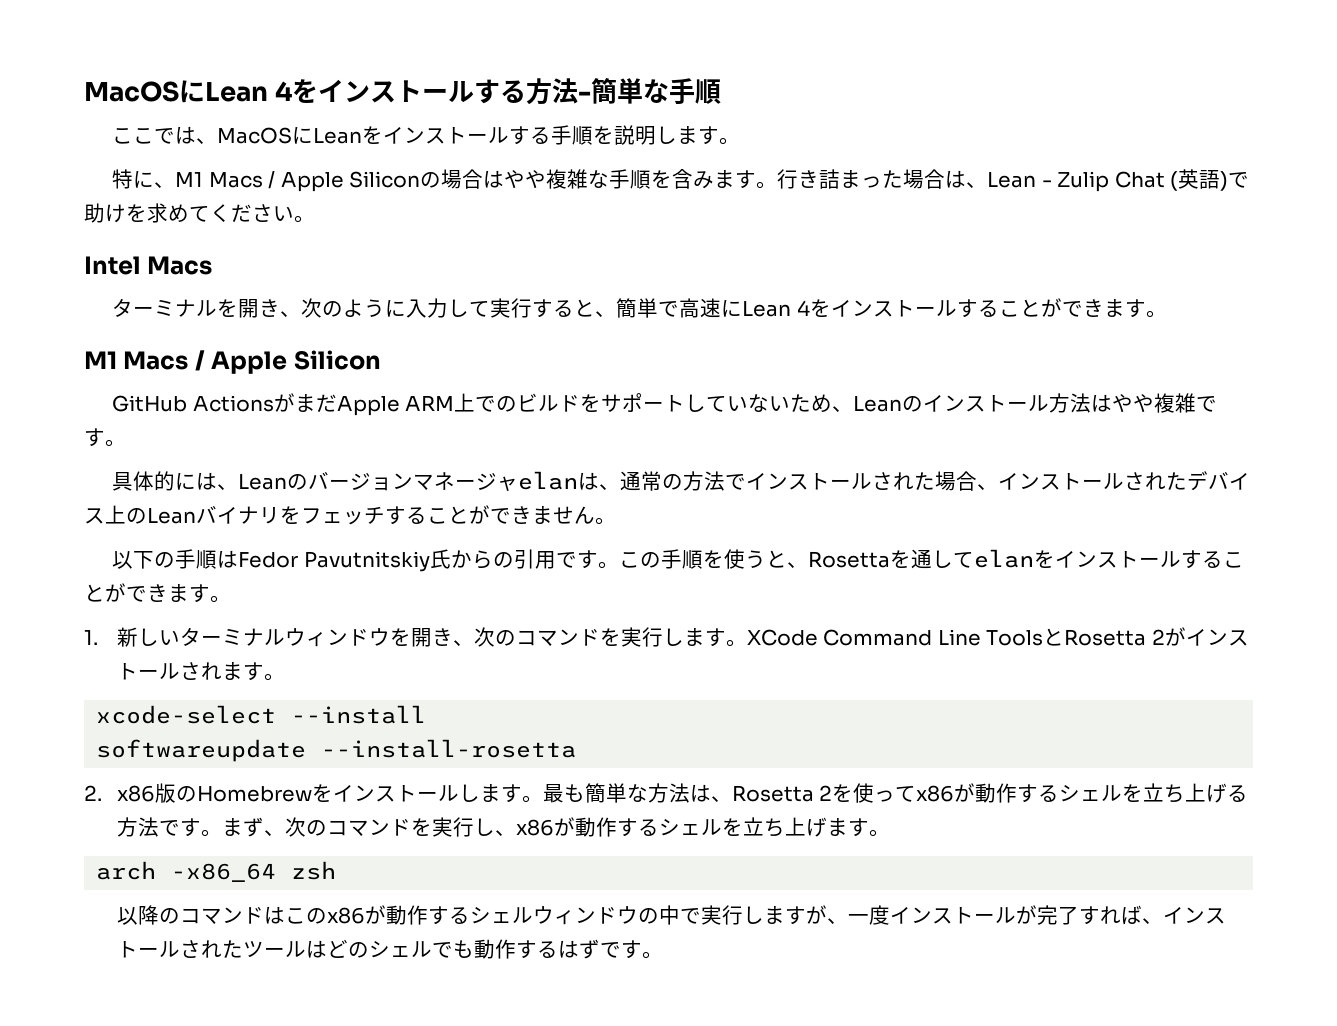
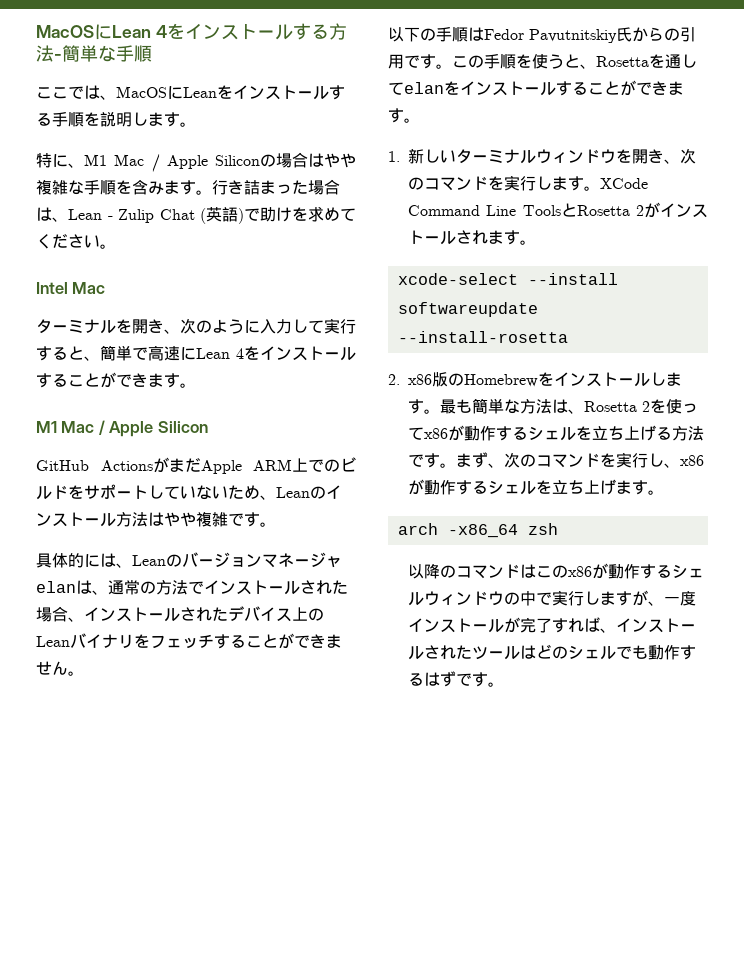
- 特に、M1 Macs / Apple Siliconの場合はやや複雑な手順を含みます。
+ 特に、M1 Mac / Apple Siliconの場合はやや複雑な手順を含みます。
- Intel Macs
+ Intel Mac
  ターミナルを開き、次のように入力して実行すると、簡単で高速にLean 4をインストールすることができます。
- M1 Macs / Apple Silicon
+ M1 Mac / Apple Silicon

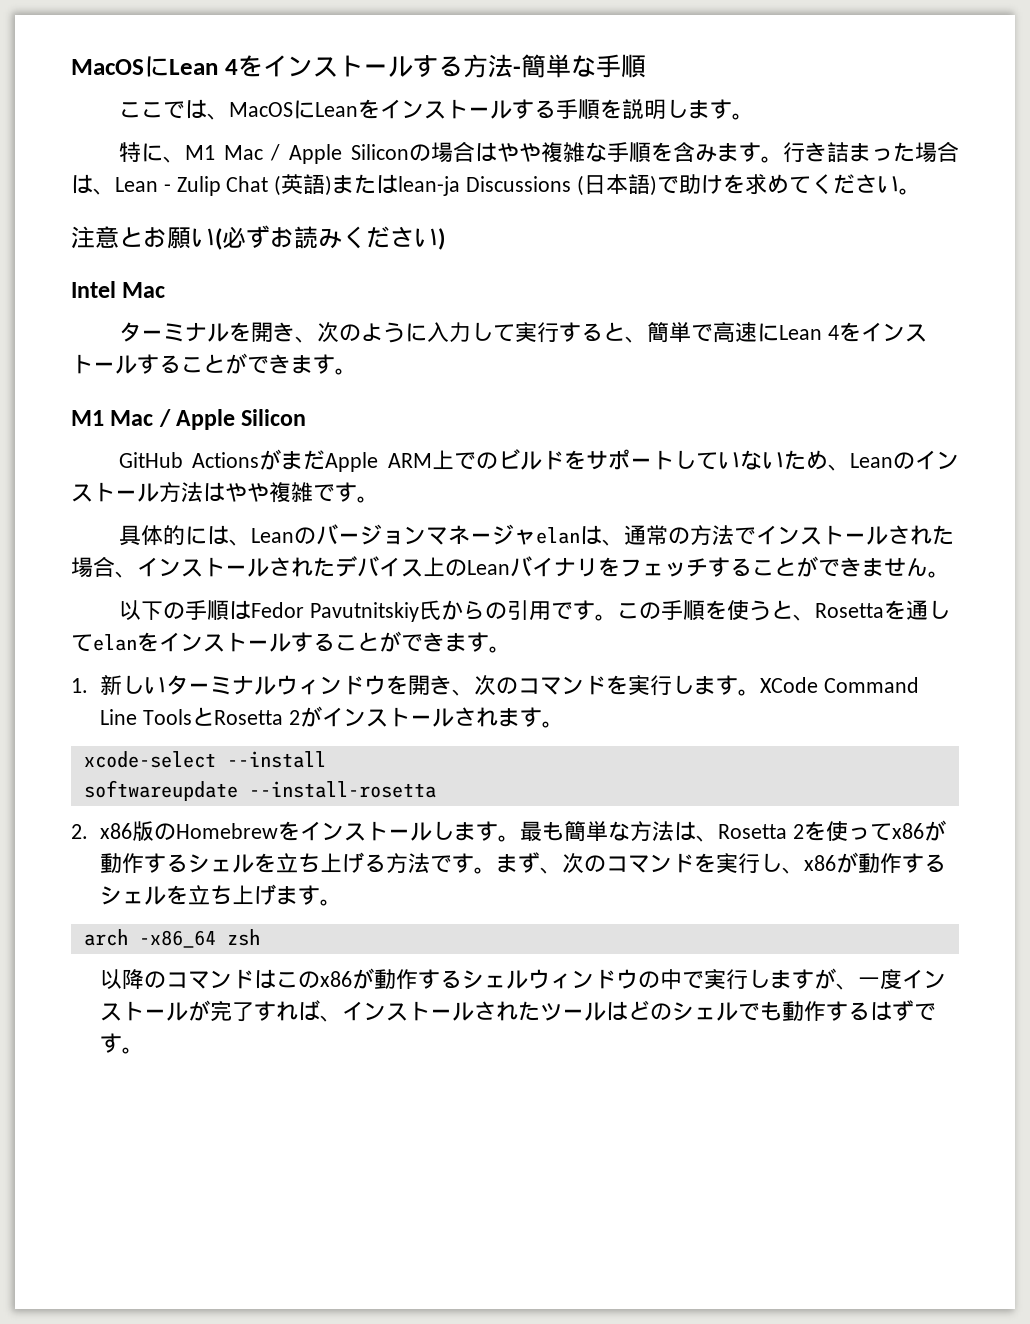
- 行き詰まった場合は、Lean - Zulip Chat (英語)で助けを求めてください。
+ 行き詰まった場合は、Lean - Zulip Chat (英語)またはlean-ja Discussions (日本語)で助けを求めてください。
+ 注意とお願い(必ずお読みください)

